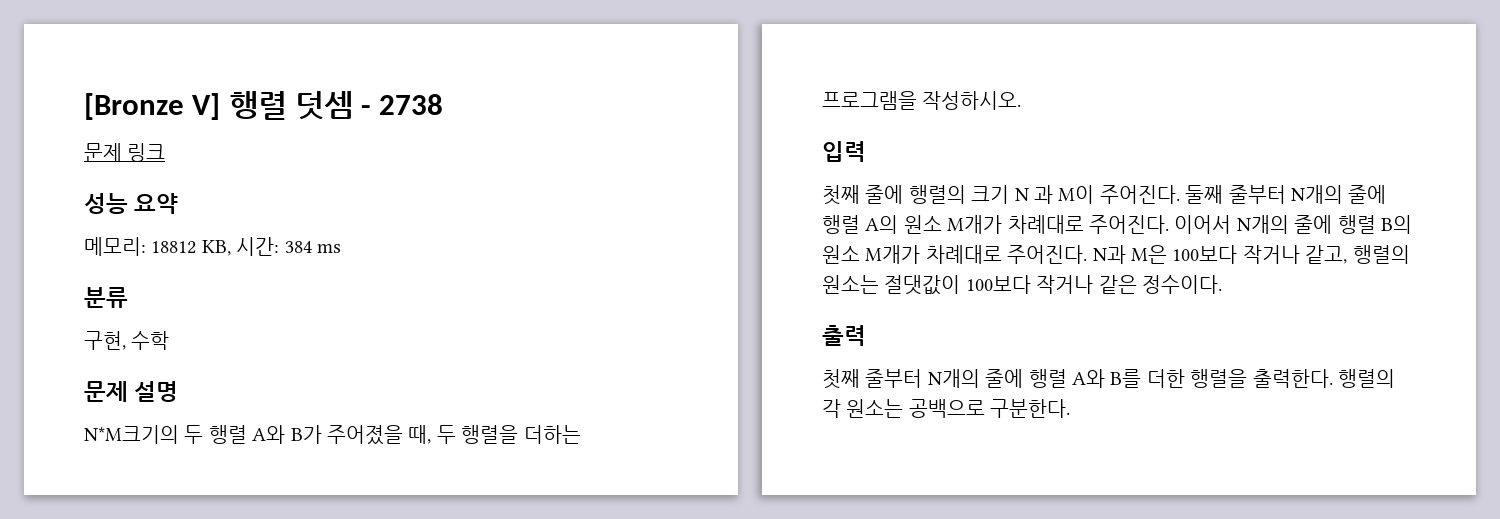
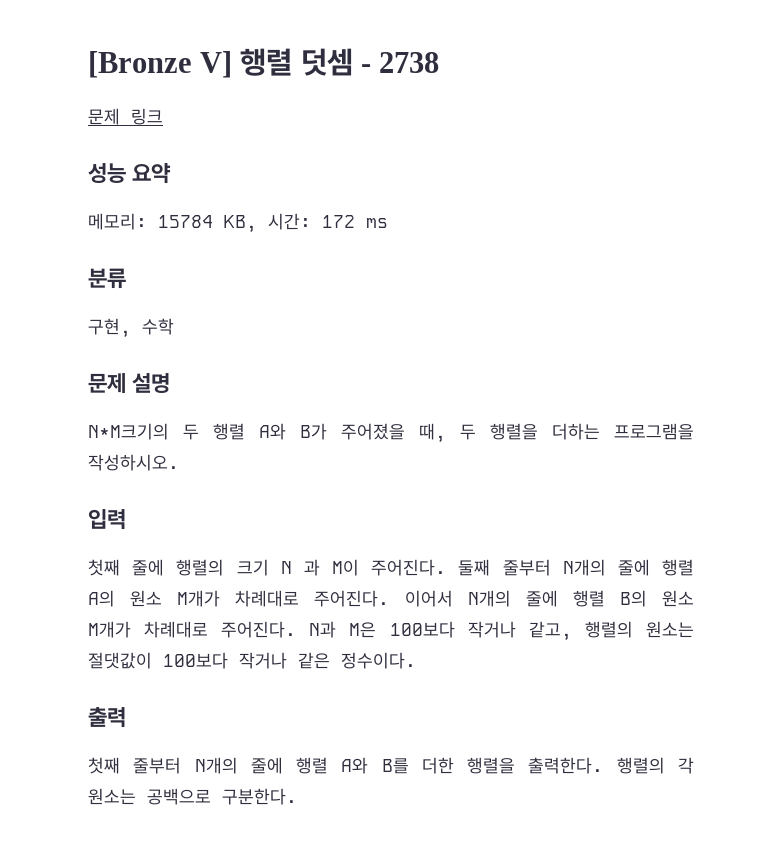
- 메모리: 18812 KB, 시간: 384 ms
+ 메모리: 15784 KB, 시간: 172 ms

